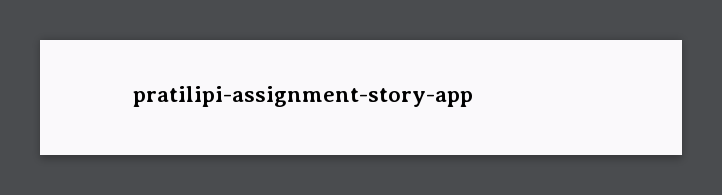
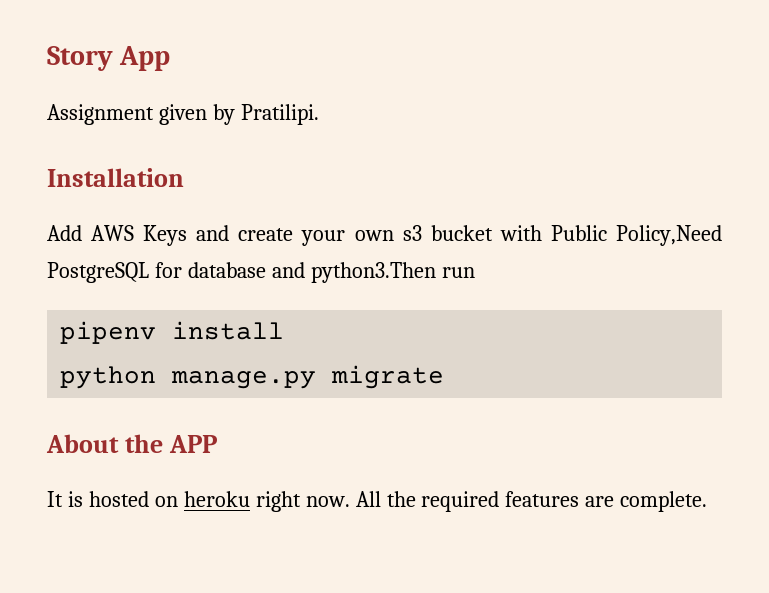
- pratilipi-assignment-story-app
+ Story App
+ Assignment given by Pratilipi.
+ Installation
+ Add AWS Keys and create your own s3 bucket with Public Policy,Need PostgreSQL for database and python3.Then run
+ pipenv install
+ python manage.py migrate
+ About the APP
+ It is hosted on heroku right now. All the required features are complete.

